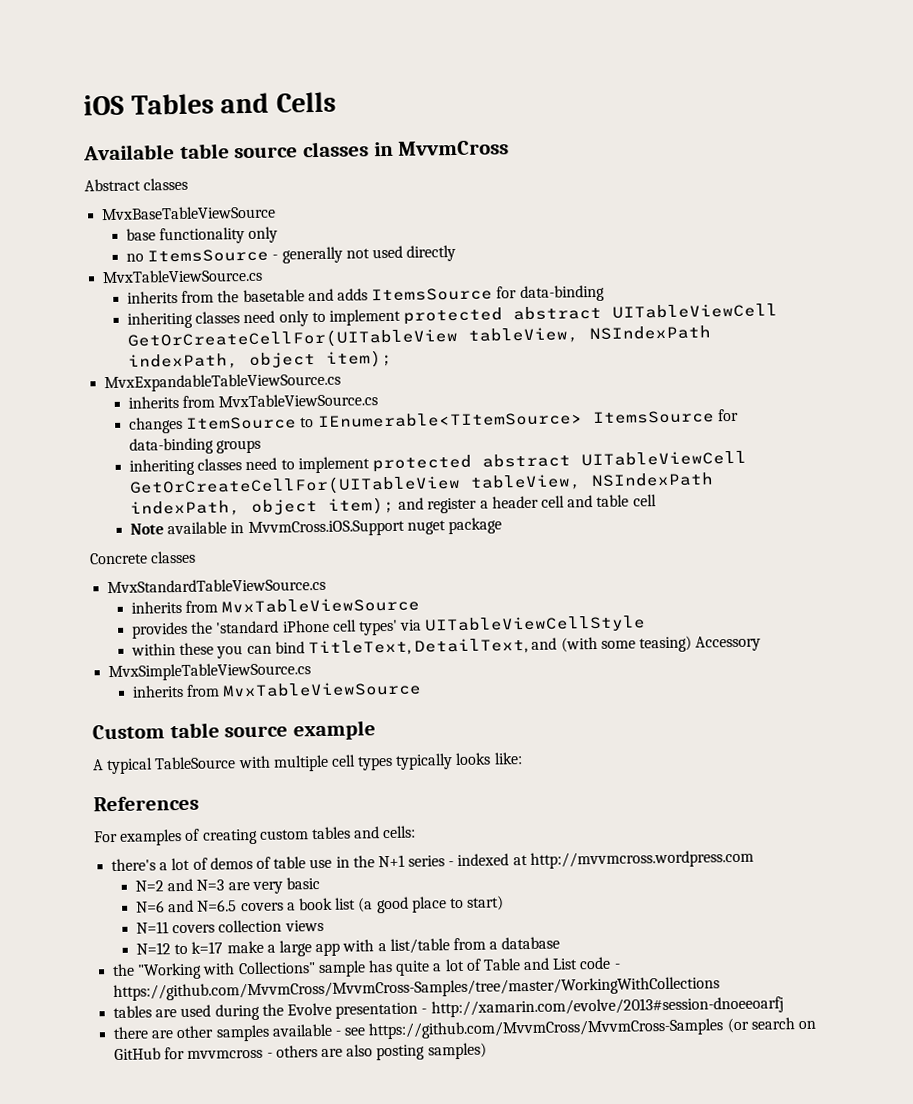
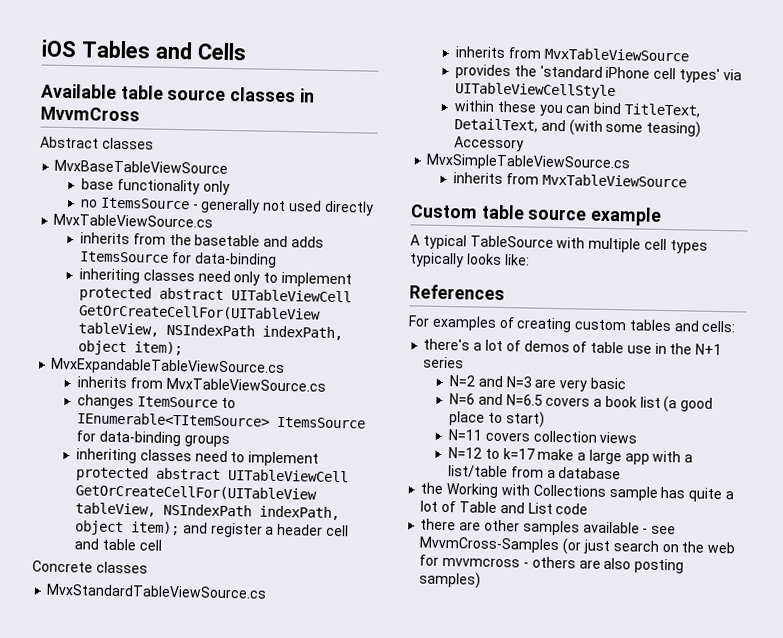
- Note available in MvvmCross.iOS.Support nuget package
- there's a lot of demos of table use in the N+1 series - indexed at http://mvvmcross.wordpress.com
+ there's a lot of demos of table use in the N+1 series
- the "Working with Collections" sample has quite a lot of Table and List code - https://github.com/MvvmCross/MvvmCross-Samples/tree/master/WorkingWithCollections
- tables are used during the Evolve presentation - http://xamarin.com/evolve/2013#session-dnoeeoarfj
+ the Working with Collections sample has quite a lot of Table and List code
- there are other samples available - see https://github.com/MvvmCross/MvvmCross-Samples (or search on GitHub for mvvmcross - others are also posting samples)
+ there are other samples available - see MvvmCross-Samples (or just search on the web for mvvmcross - others are also posting samples)

